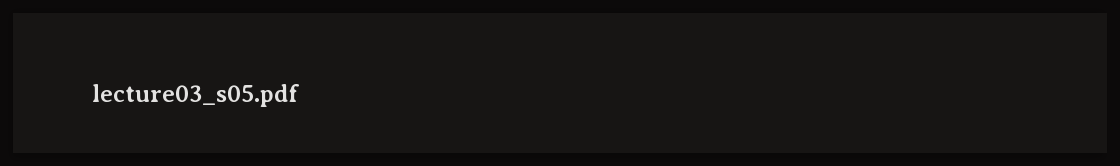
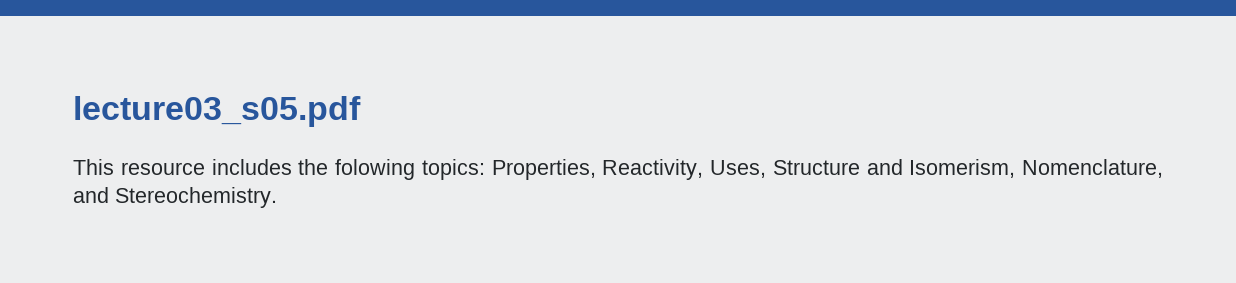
+ This resource includes the folowing topics: Properties, Reactivity, Uses, Structure and Isomerism, Nomenclature, and Stereochemistry.

